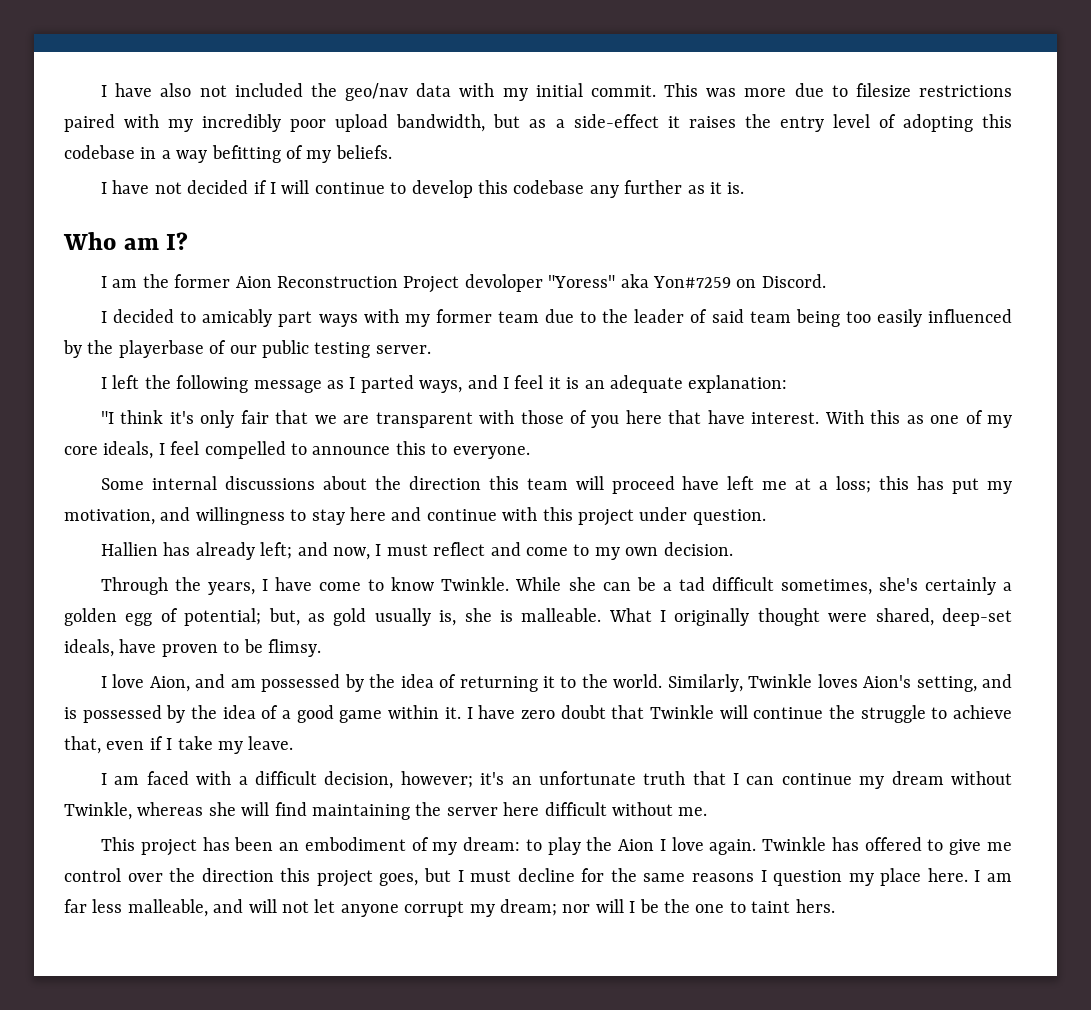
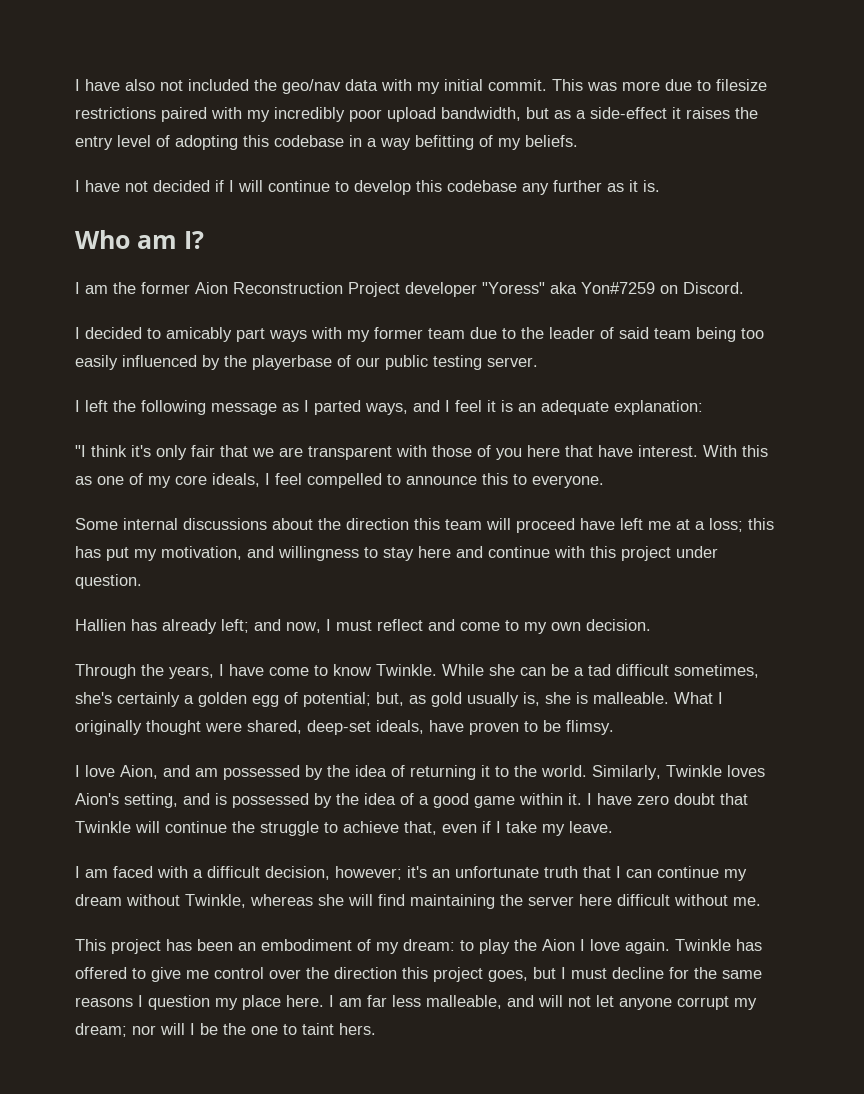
- I am the former Aion Reconstruction Project devoloper "Yoress" aka Yon#7259 on Discord.
+ I am the former Aion Reconstruction Project developer "Yoress" aka Yon#7259 on Discord.

